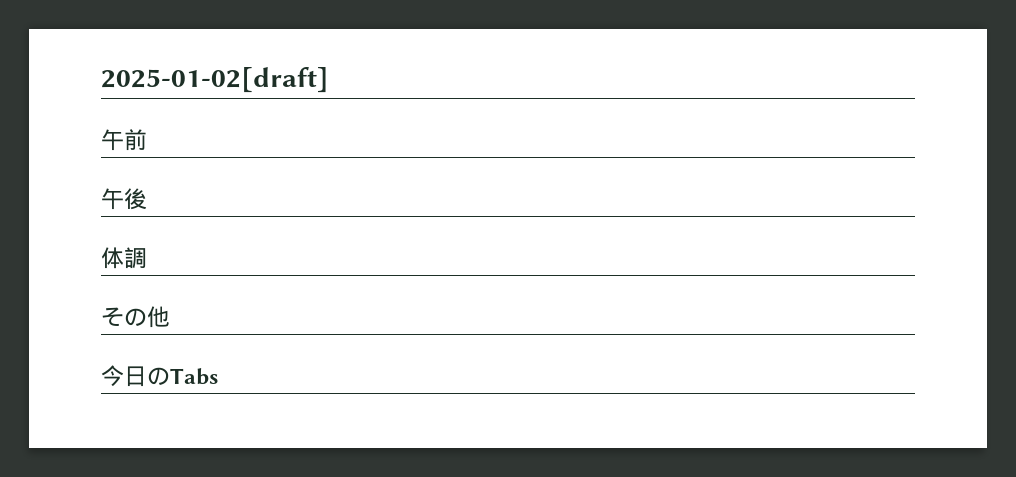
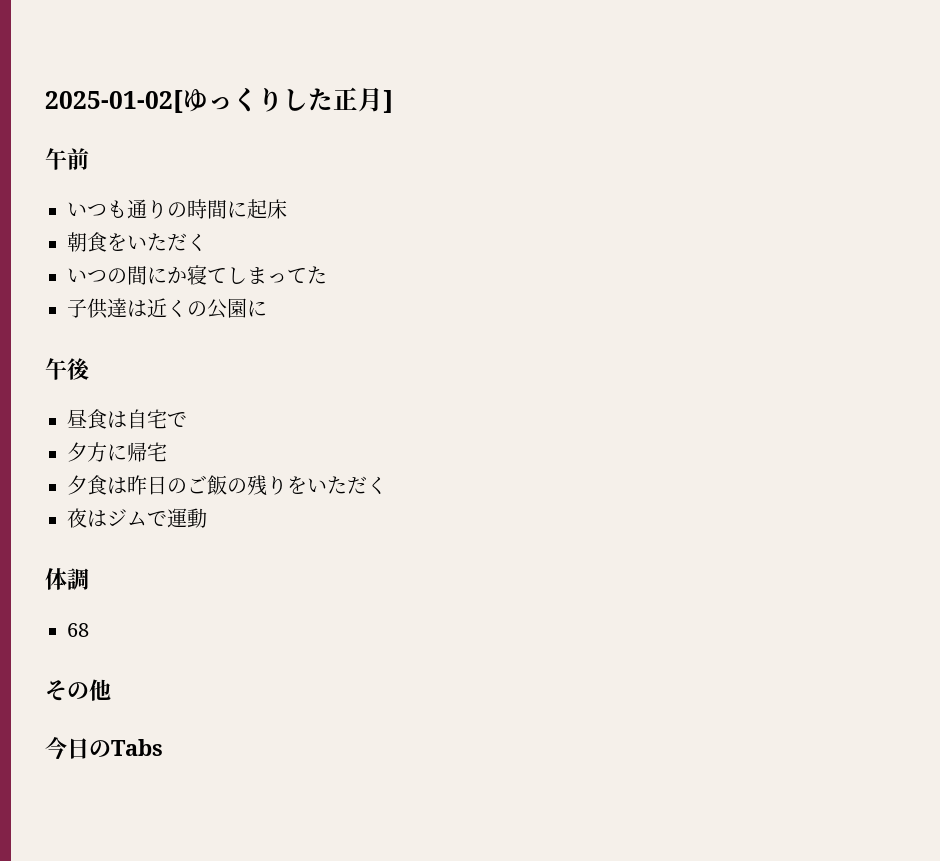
- 2025-01-02[draft]
+ 2025-01-02[ゆっくりした正月]
  午前
+ いつも通りの時間に起床
+ 朝食をいただく
+ いつの間にか寝てしまってた
+ 子供達は近くの公園に
  午後
+ 昼食は自宅で
+ 夕方に帰宅
+ 夕食は昨日のご飯の残りをいただく
+ 夜はジムで運動
+ 68

